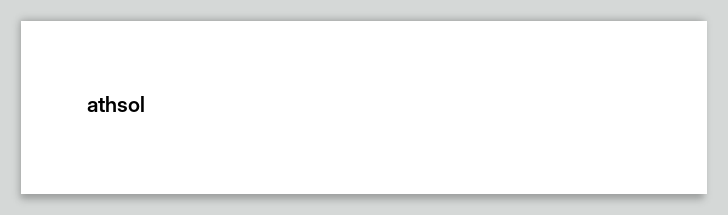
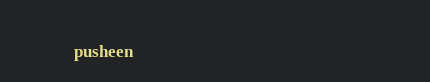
- athsol
+ pusheen

